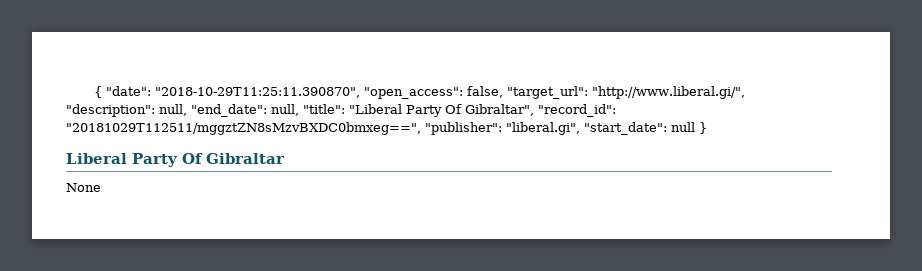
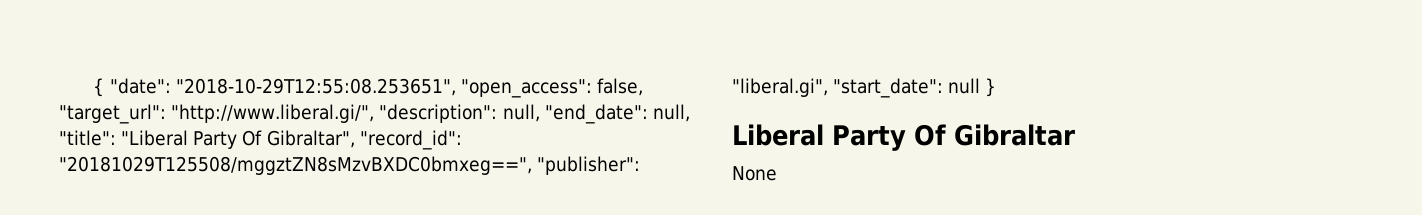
- { "date": "2018-10-29T11:25:11.390870", "open_access": false, "target_url": "http://www.liberal.gi/", "description": null, "end_date": null, "title": "Liberal Party Of Gibraltar", "record_id": "20181029T112511/mggztZN8sMzvBXDC0bmxeg==", "publisher": "liberal.gi", "start_date": null }
+ { "date": "2018-10-29T12:55:08.253651", "open_access": false, "target_url": "http://www.liberal.gi/", "description": null, "end_date": null, "title": "Liberal Party Of Gibraltar", "record_id": "20181029T125508/mggztZN8sMzvBXDC0bmxeg==", "publisher": "liberal.gi", "start_date": null }

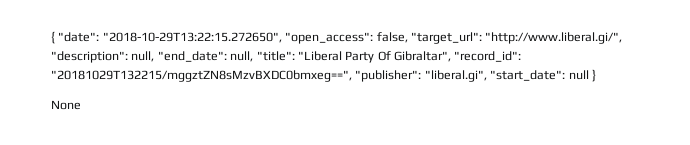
- { "date": "2018-10-29T12:55:08.253651", "open_access": false, "target_url": "http://www.liberal.gi/", "description": null, "end_date": null, "title": "Liberal Party Of Gibraltar", "record_id": "20181029T125508/mggztZN8sMzvBXDC0bmxeg==", "publisher": "liberal.gi", "start_date": null }
+ { "date": "2018-10-29T13:22:15.272650", "open_access": false, "target_url": "http://www.liberal.gi/", "description": null, "end_date": null, "title": "Liberal Party Of Gibraltar", "record_id": "20181029T132215/mggztZN8sMzvBXDC0bmxeg==", "publisher": "liberal.gi", "start_date": null }
- Liberal Party Of Gibraltar

